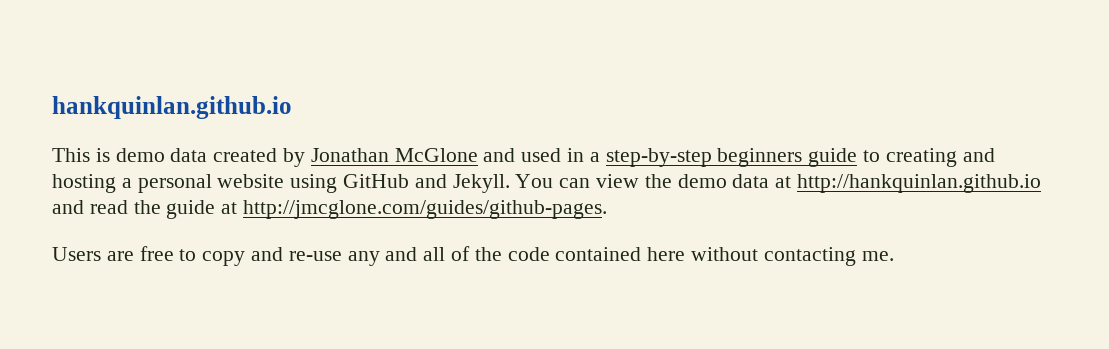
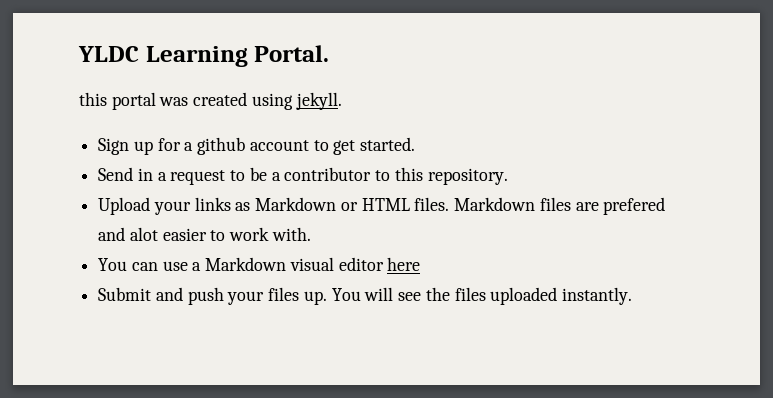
- hankquinlan.github.io
- This is demo data created by Jonathan McGlone and used in a step-by-step beginners guide to creating and hosting a personal website using GitHub and Jekyll. You can view the demo data at http://hankquinlan.github.io and read the guide at http://jmcglone.com/guides/github-pages.
- Users are free to copy and re-use any and all of the code contained here without contacting me.
+ YLDC Learning Portal.
+ this portal was created using jekyll.
+ Sign up for a github account to get started.
+ Send in a request to be a contributor to this repository.
+ Upload your links as Markdown or HTML files. Markdown files are prefered and alot easier to work with.
+ You can use a Markdown visual editor here
+ Submit and push your files up. You will see the files uploaded instantly.

